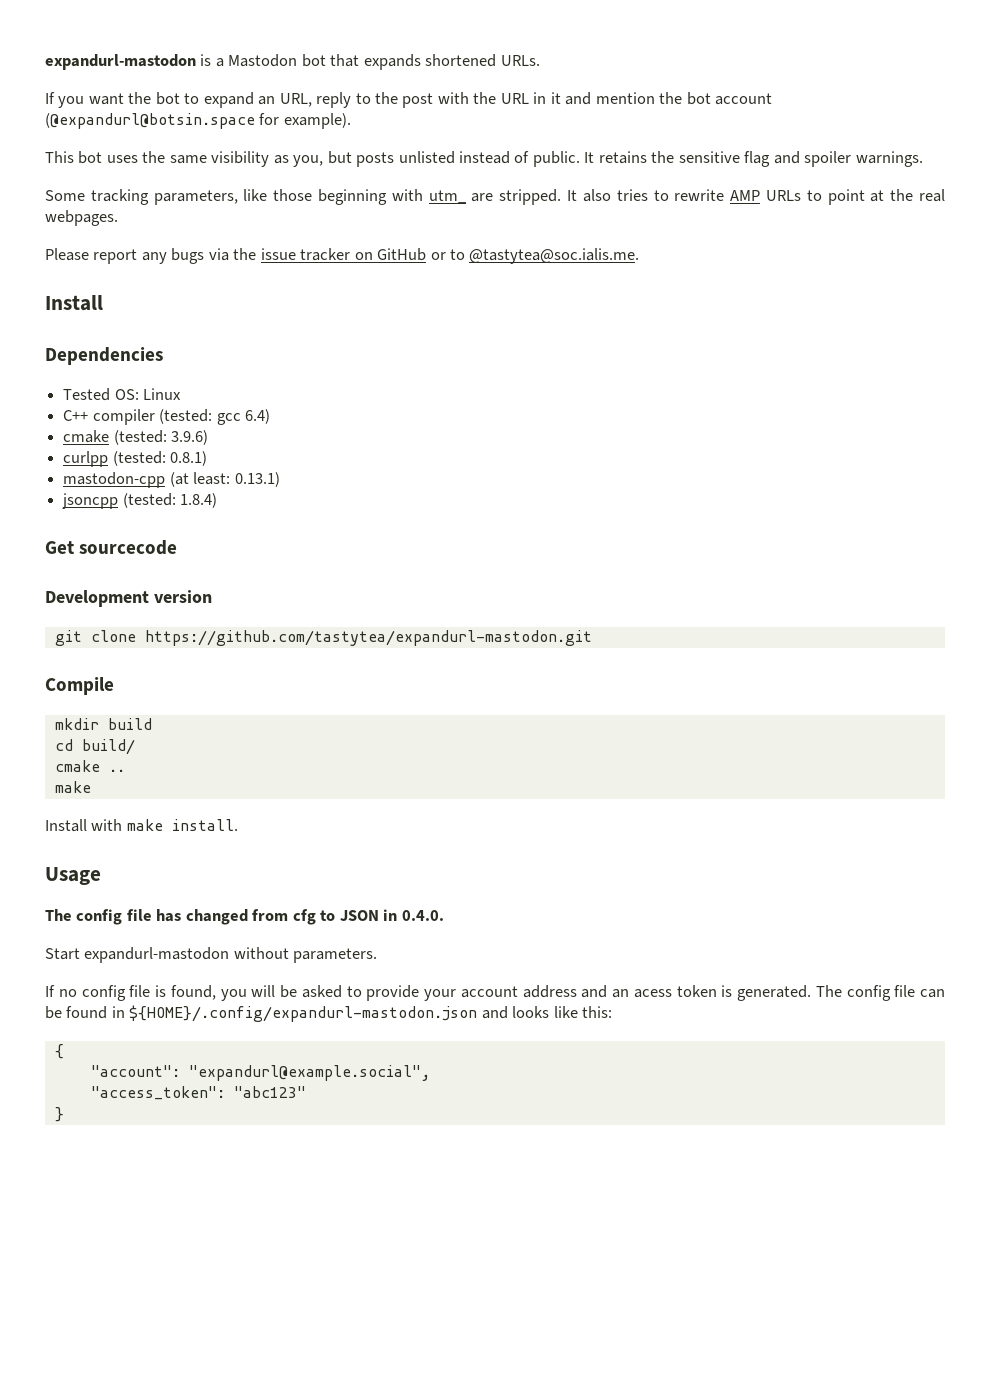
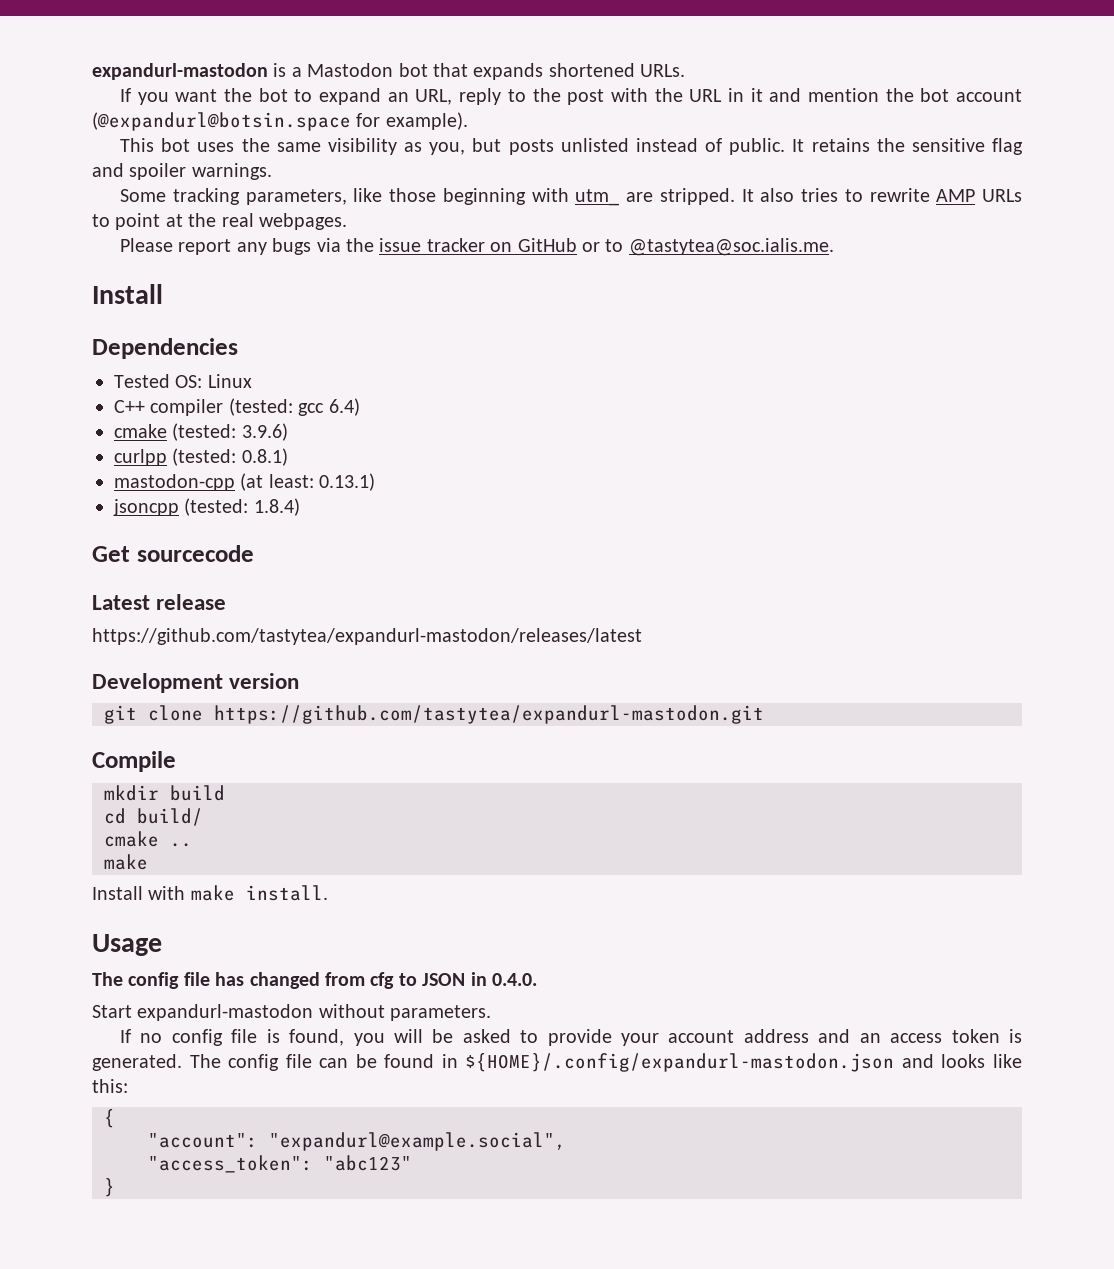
+ Latest release
+ https://github.com/tastytea/expandurl-mastodon/releases/latest
- If no config file is found, you will be asked to provide your account address and an acess token is generated.
+ If no config file is found, you will be asked to provide your account address and an access token is generated.

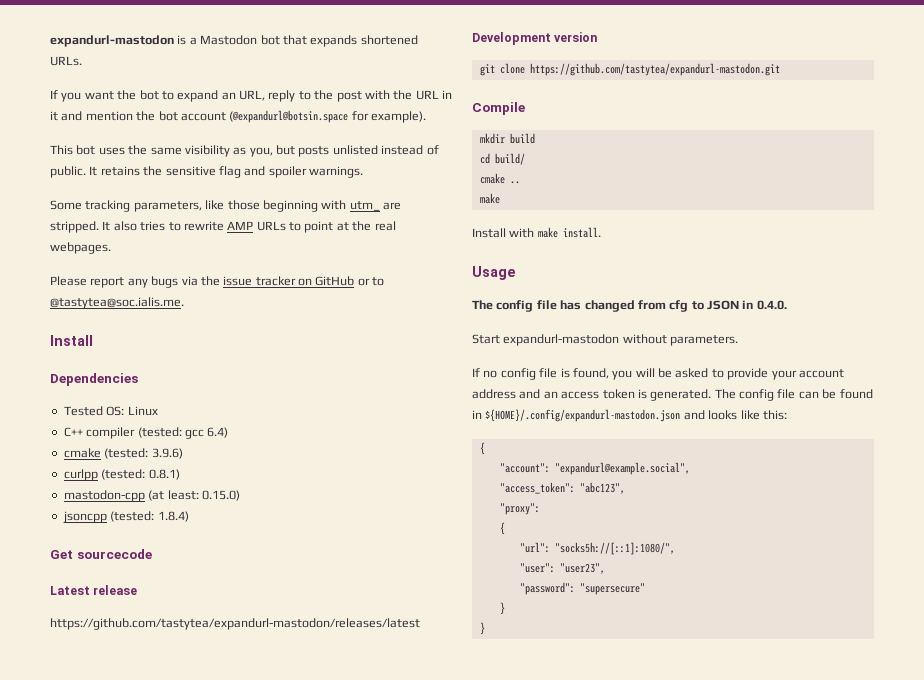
- mastodon-cpp (at least: 0.13.1)
+ mastodon-cpp (at least: 0.15.0)
- "access_token": "abc123"
+ "access_token": "abc123",
+ "proxy":
+ {
+ "url": "socks5h://[::1]:1080/",
+ "user": "user23",
+ "password": "supersecure"
+ }

